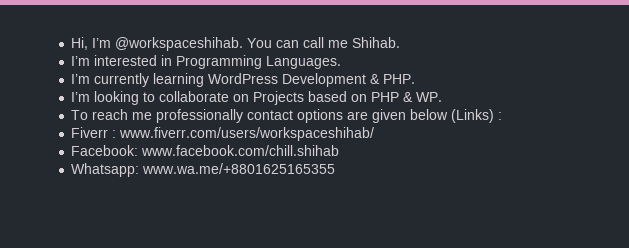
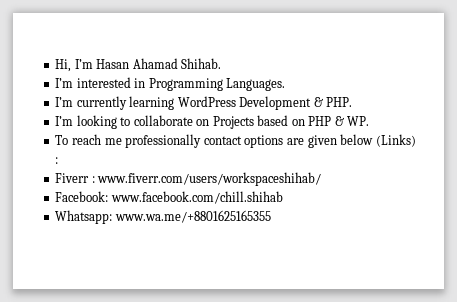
- Hi, I’m @workspaceshihab. You can call me Shihab.
+ Hi, I’m Hasan Ahamad Shihab.

